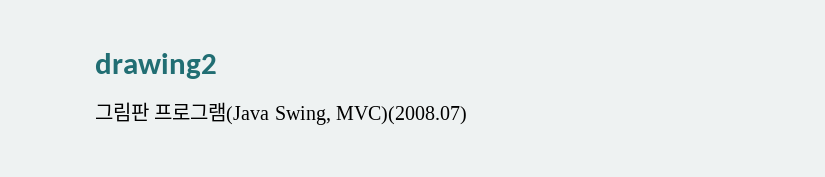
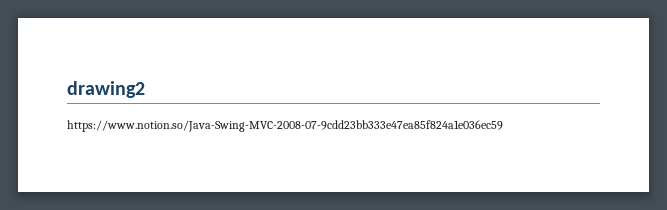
- 그림판 프로그램(Java Swing, MVC)(2008.07)
+ https://www.notion.so/Java-Swing-MVC-2008-07-9cdd23bb333e47ea85f824a1e036ec59

